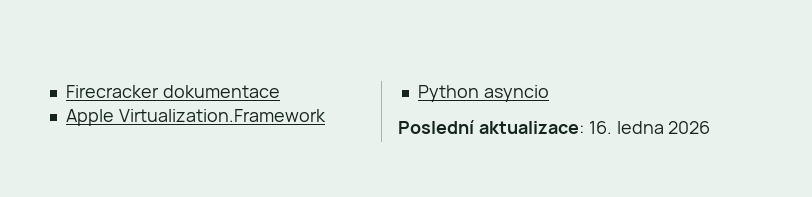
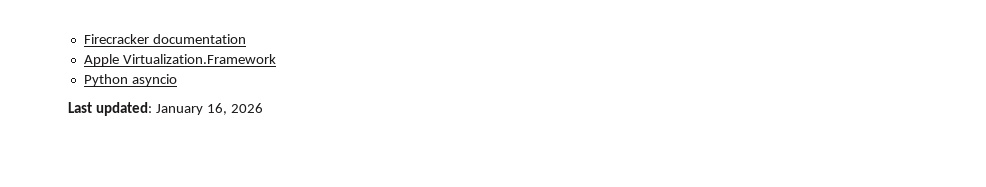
- Firecracker dokumentace
+ Firecracker documentation
- Poslední aktualizace: 16. ledna 2026
+ Last updated: January 16, 2026

